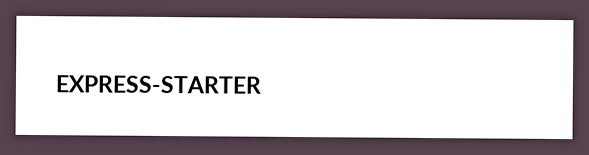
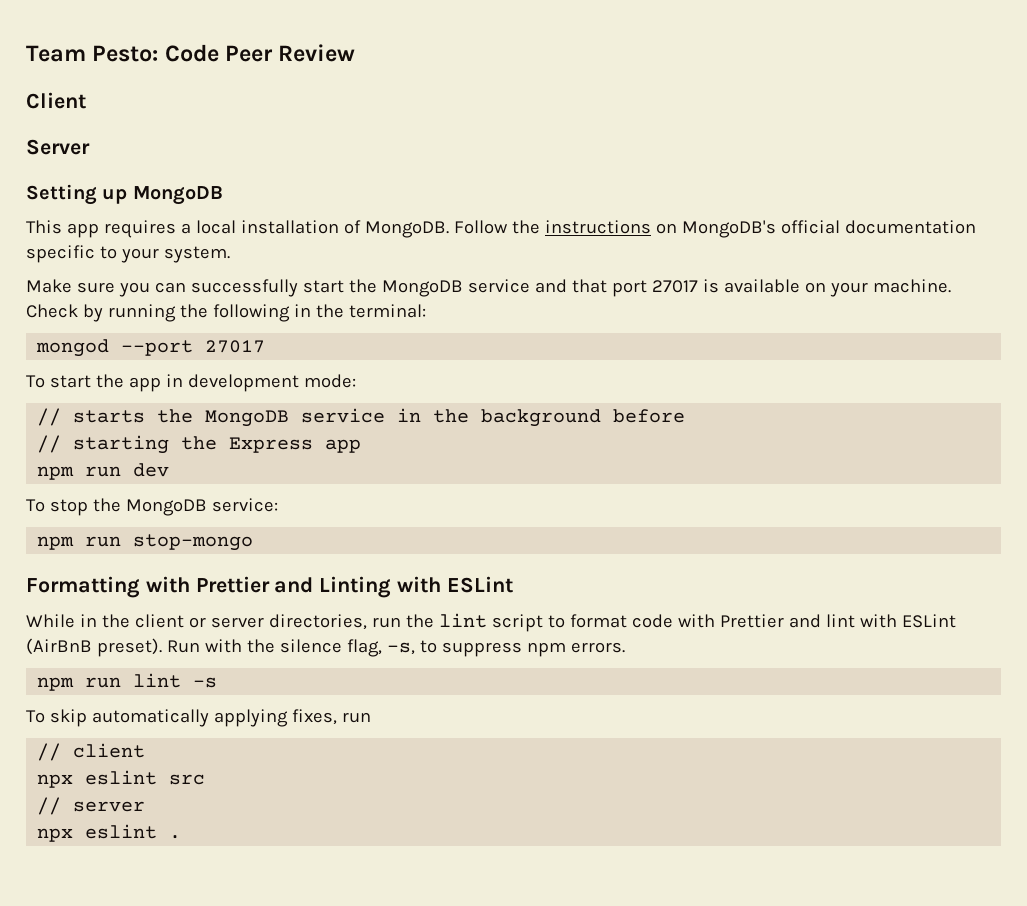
- EXPRESS-STARTER
+ Team Pesto: Code Peer Review
+ Client
+ Server
+ Setting up MongoDB
+ This app requires a local installation of MongoDB. Follow the instructions on MongoDB's official documentation specific to your system.
+ Make sure you can successfully start the MongoDB service and that port 27017 is available on your machine. Check by running the following in the terminal:
+ mongod --port 27017
+ To start the app in development mode:
+ // starts the MongoDB service in the background before
+ // starting the Express app
+ npm run dev
+ To stop the MongoDB service:
+ npm run stop-mongo
+ Formatting with Prettier and Linting with ESLint
+ While in the client or server directories, run the lint script to format code with Prettier and lint with ESLint (AirBnB preset). Run with the silence flag, -s, to suppress npm errors.
+ npm run lint -s
+ To skip automatically applying fixes, run
+ // client
+ npx eslint src
+ // server
+ npx eslint .

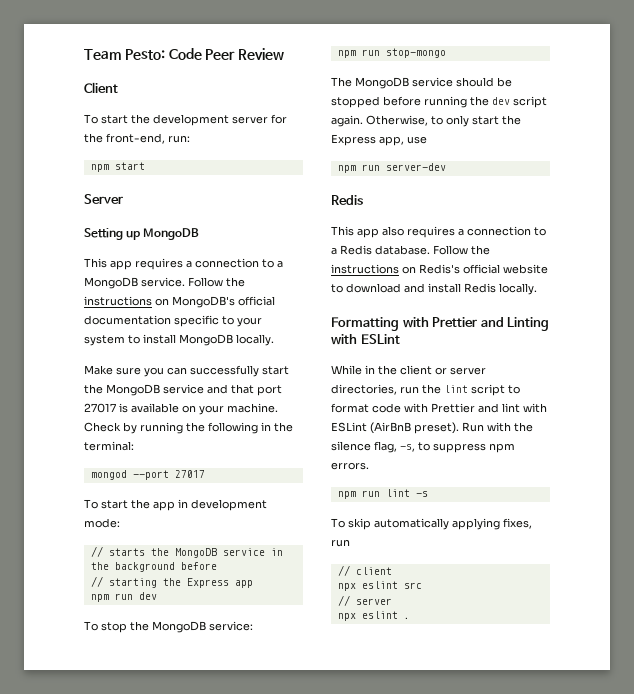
+ To start the development server for the front-end, run:
+ npm start
- This app requires a local installation of MongoDB.
+ This app requires a connection to a MongoDB service.
- Follow the instructions on MongoDB's official documentation specific to your system.
+ Follow the instructions on MongoDB's official documentation specific to your system to install MongoDB locally.
+ The MongoDB service should be stopped before running the dev script again. Otherwise, to only start the Express app, use
+ npm run server-dev
+ Redis
+ This app also requires a connection to a Redis database. Follow the instructions on Redis's official website to download and install Redis locally.

